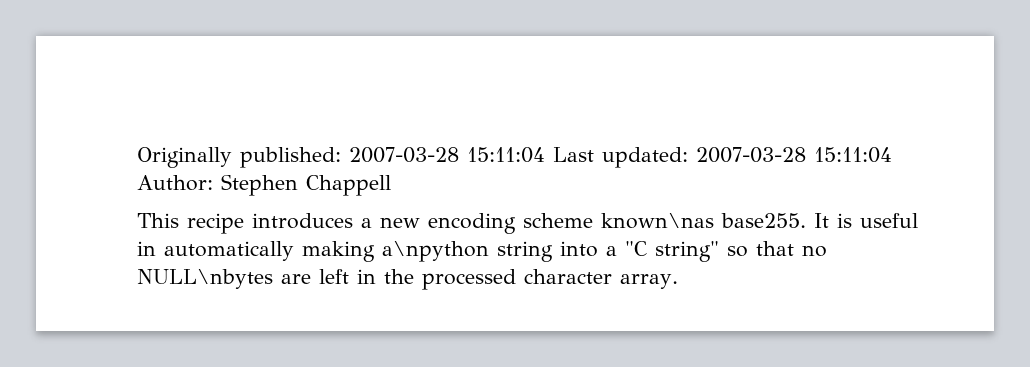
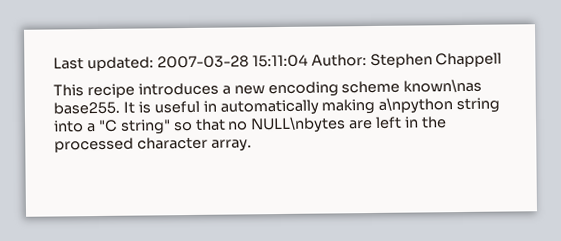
- Originally published: 2007-03-28 15:11:04 Last updated: 2007-03-28 15:11:04 Author: Stephen Chappell
+ Last updated: 2007-03-28 15:11:04 Author: Stephen Chappell

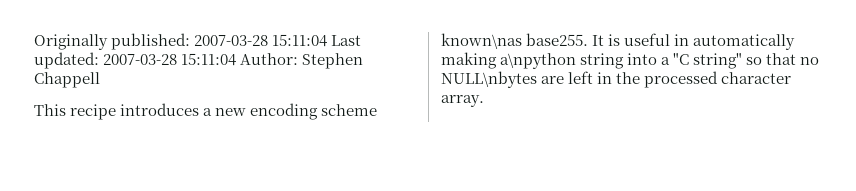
- Last updated: 2007-03-28 15:11:04 Author: Stephen Chappell
+ Originally published: 2007-03-28 15:11:04 Last updated: 2007-03-28 15:11:04 Author: Stephen Chappell

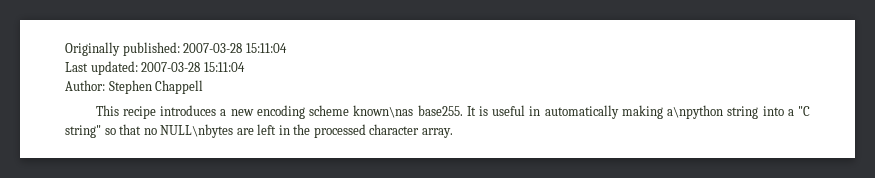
- Originally published: 2007-03-28 15:11:04 Last updated: 2007-03-28 15:11:04 Author: Stephen Chappell
+ Originally published: 2007-03-28 15:11:04
+ Last updated: 2007-03-28 15:11:04
+ Author: Stephen Chappell

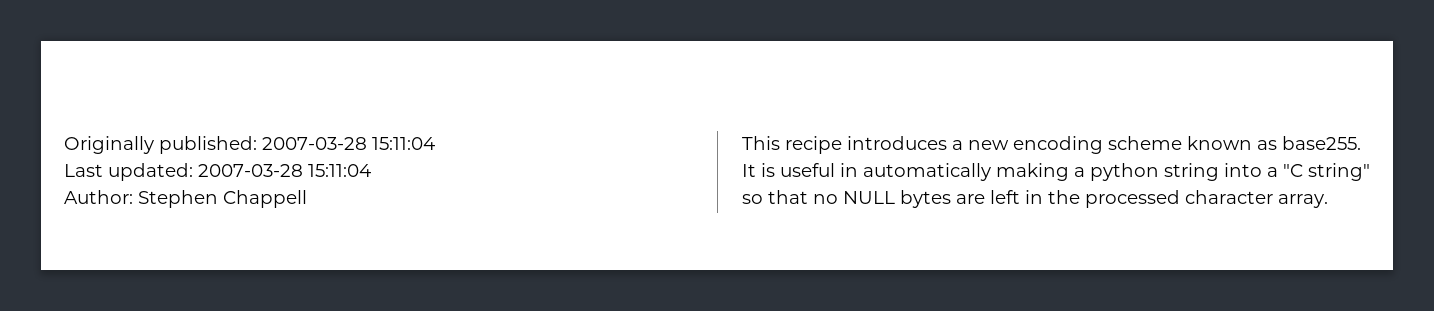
- This recipe introduces a new encoding scheme known\nas base255.
+ This recipe introduces a new encoding scheme known as base255.
- It is useful in automatically making a\npython string into a "C string" so that no NULL\nbytes are left in the processed character array.
+ It is useful in automatically making a python string into a "C string" so that no NULL bytes are left in the processed character array.

